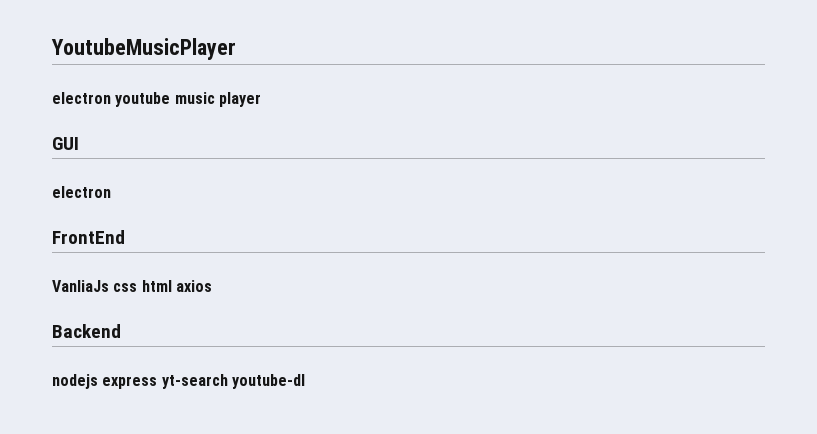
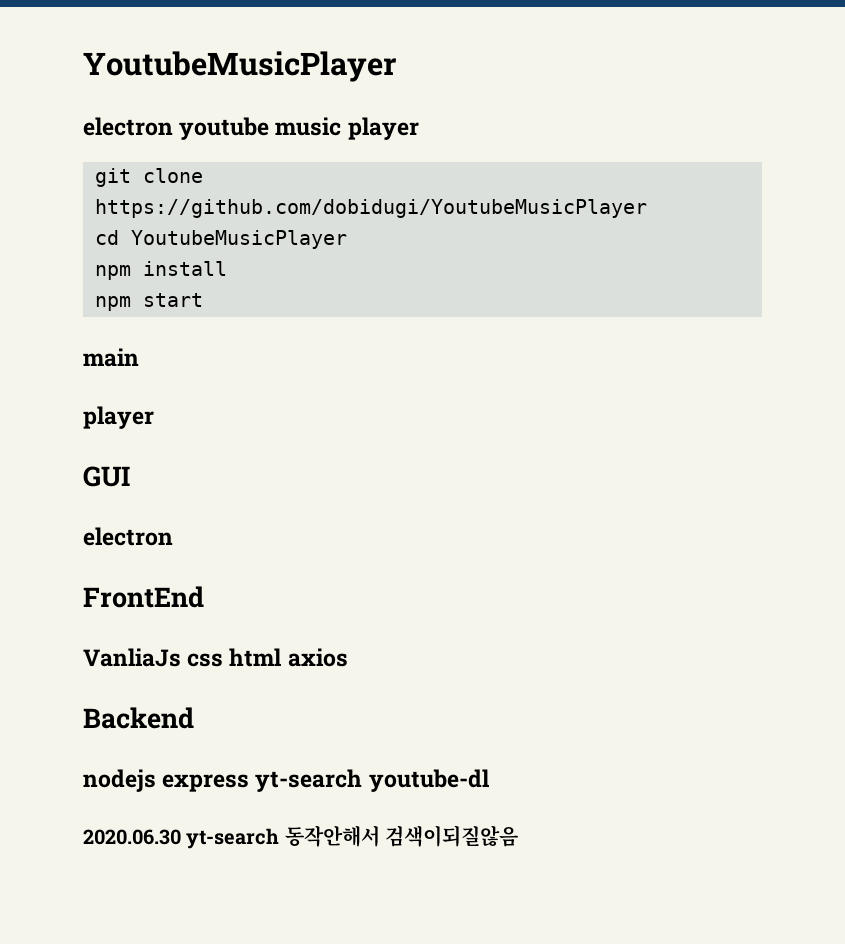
+ git clone https://github.com/dobidugi/YoutubeMusicPlayer
+ cd YoutubeMusicPlayer
+ npm install
+ npm start
+ main
+ player
+ 2020.06.30 yt-search 동작안해서 검색이되질않음

